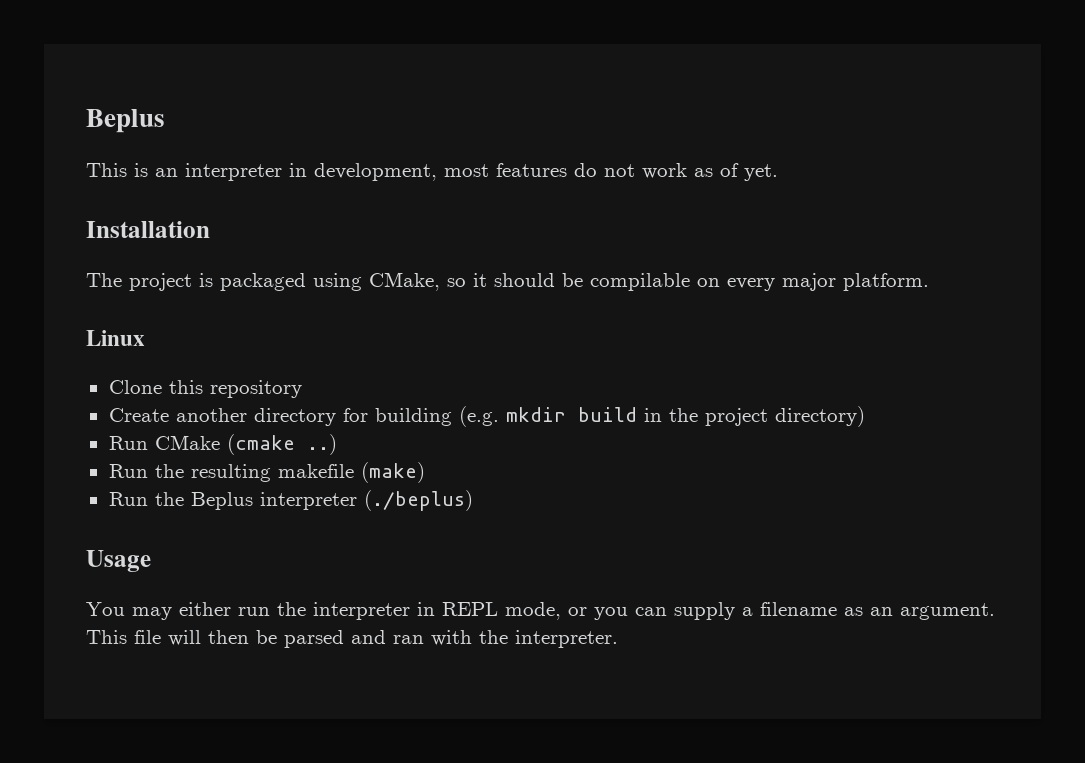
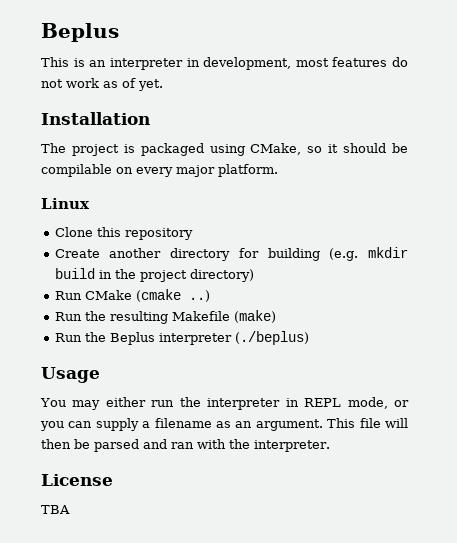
- Run the resulting makefile (make)
+ Run the resulting Makefile (make)
+ License
+ TBA

